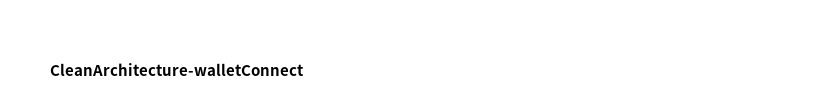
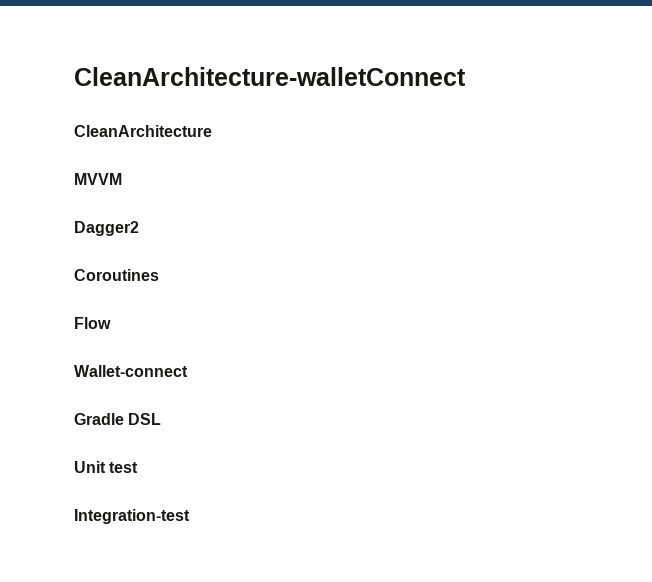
+ CleanArchitecture
+ MVVM
+ Dagger2
+ Coroutines
+ Flow
+ Wallet-connect
+ Gradle DSL
+ Unit test
+ Integration-test

